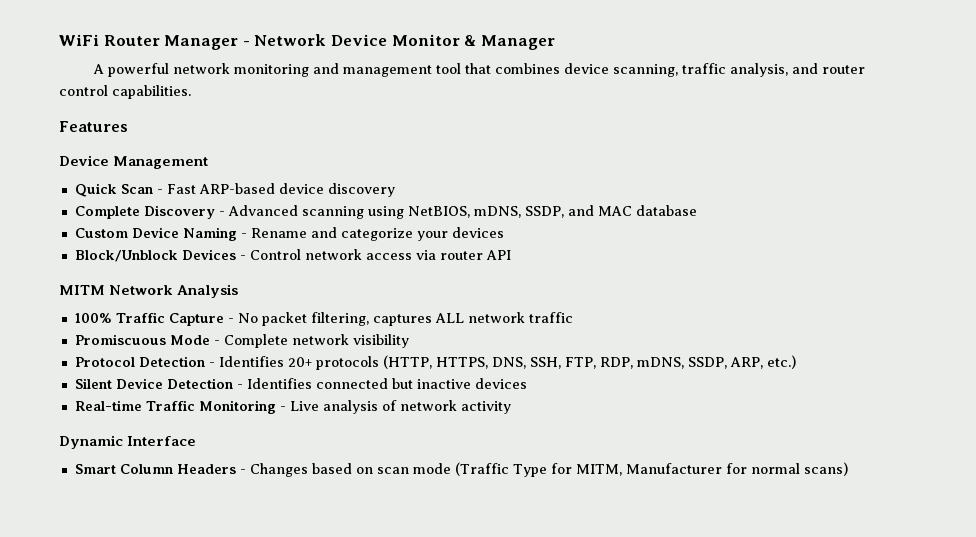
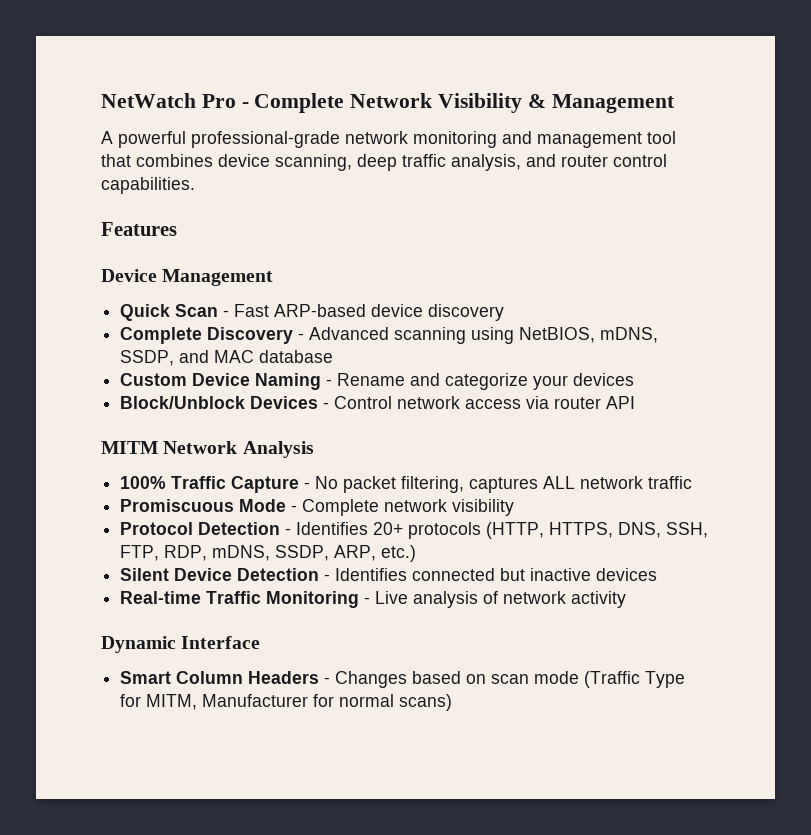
- WiFi Router Manager - Network Device Monitor & Manager
+ NetWatch Pro - Complete Network Visibility & Management
- A powerful network monitoring and management tool that combines device scanning, traffic analysis, and router control capabilities.
+ A powerful professional-grade network monitoring and management tool that combines device scanning, deep traffic analysis, and router control capabilities.

